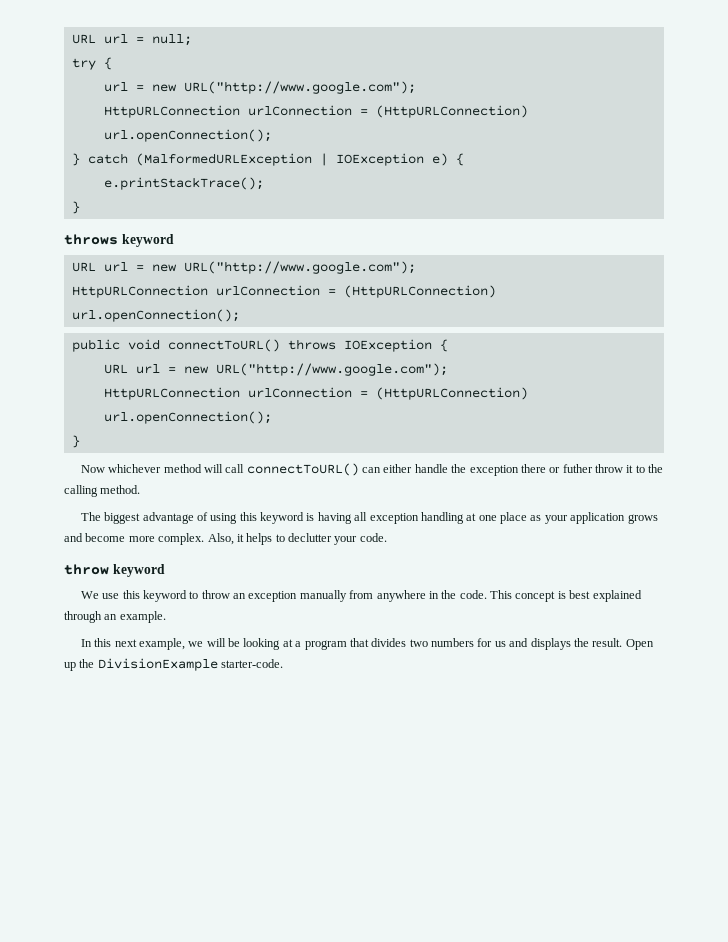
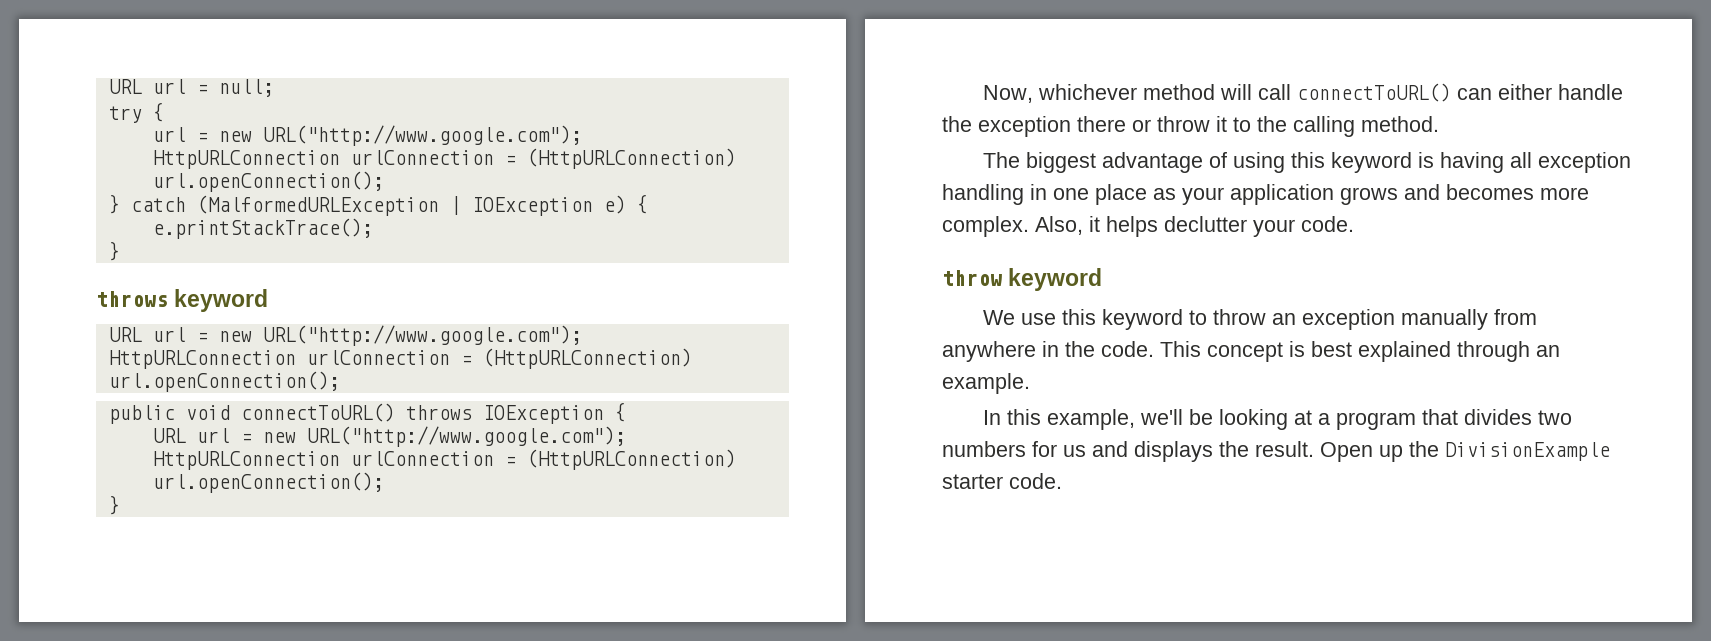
- Now whichever method will call connectToURL() can either handle the exception there or futher throw it to the calling method.
+ Now, whichever method will call connectToURL() can either handle the exception there or throw it to the calling method.
- The biggest advantage of using this keyword is having all exception handling at one place as your application grows and become more complex.
+ The biggest advantage of using this keyword is having all exception handling in one place as your application grows and becomes more complex.
- Also, it helps to declutter your code.
+ Also, it helps declutter your code.
- In this next example, we will be looking at a program that divides two numbers for us and displays the result.
+ In this example, we'll be looking at a program that divides two numbers for us and displays the result.
- Open up the DivisionExample starter-code.
+ Open up the DivisionExample starter code.

